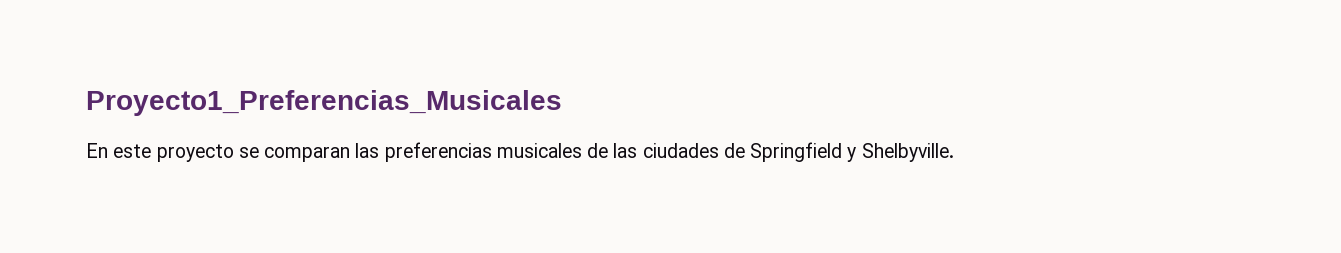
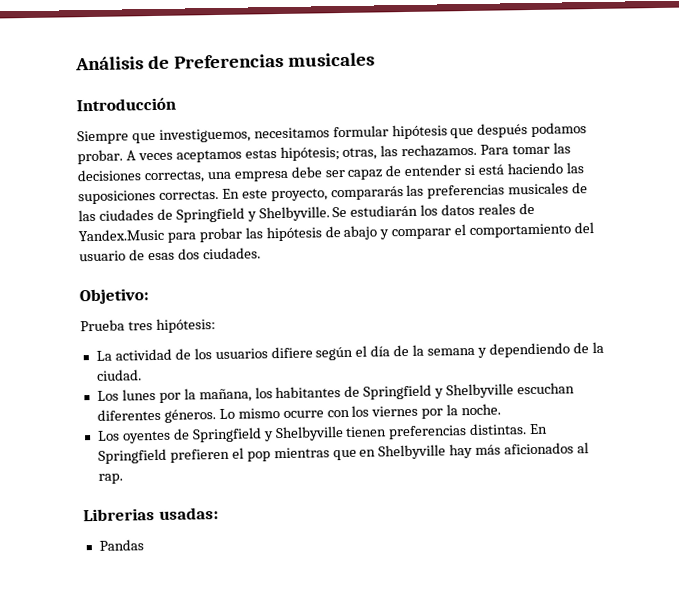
- Proyecto1_Preferencias_Musicales
- En este proyecto se comparan las preferencias musicales de las ciudades de Springfield y Shelbyville.
+ Análisis de Preferencias musicales
+ Introducción
+ Siempre que investiguemos, necesitamos formular hipótesis que después podamos probar. A veces aceptamos estas hipótesis; otras, las rechazamos. Para tomar las decisiones correctas, una empresa debe ser capaz de entender si está haciendo las suposiciones correctas. En este proyecto, compararás las preferencias musicales de las ciudades de Springfield y Shelbyville.
+ Se estudiarán los datos reales de Yandex.Music para probar las hipótesis de abajo y comparar el comportamiento del usuario de esas dos ciudades.
+ Objetivo:
+ Prueba tres hipótesis:
+ La actividad de los usuarios difiere según el día de la semana y dependiendo de la ciudad.
+ Los lunes por la mañana, los habitantes de Springfield y Shelbyville escuchan diferentes géneros. Lo mismo ocurre con los viernes por la noche.
+ Los oyentes de Springfield y Shelbyville tienen preferencias distintas. En Springfield prefieren el pop mientras que en Shelbyville hay más aficionados al rap.
+ Librerias usadas:
+ Pandas

